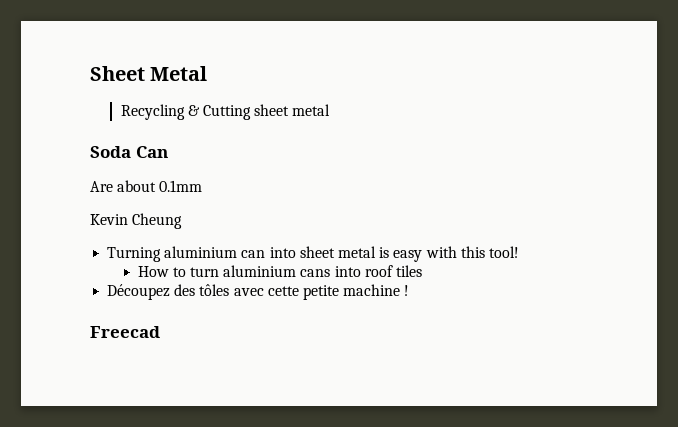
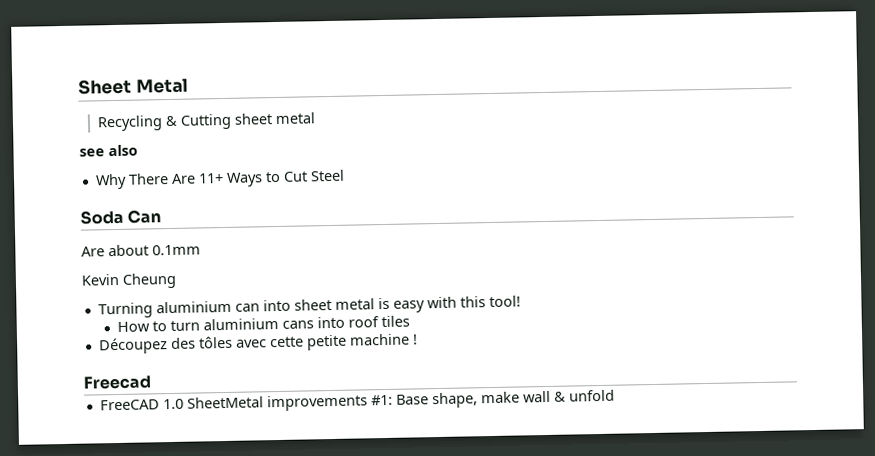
+ see also
+ Why There Are 11+ Ways to Cut Steel
+ FreeCAD 1.0 SheetMetal improvements #1: Base shape, make wall & unfold

